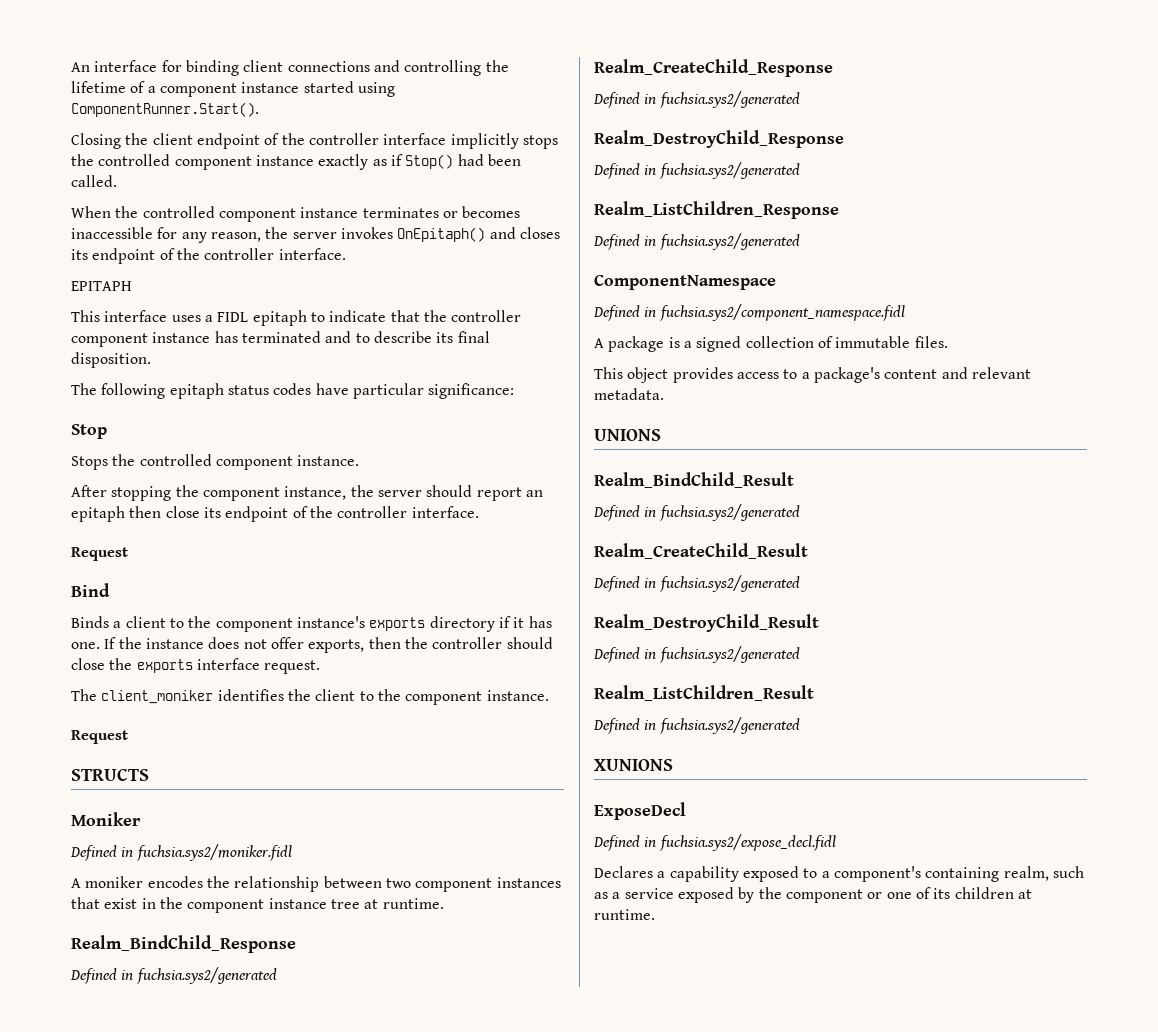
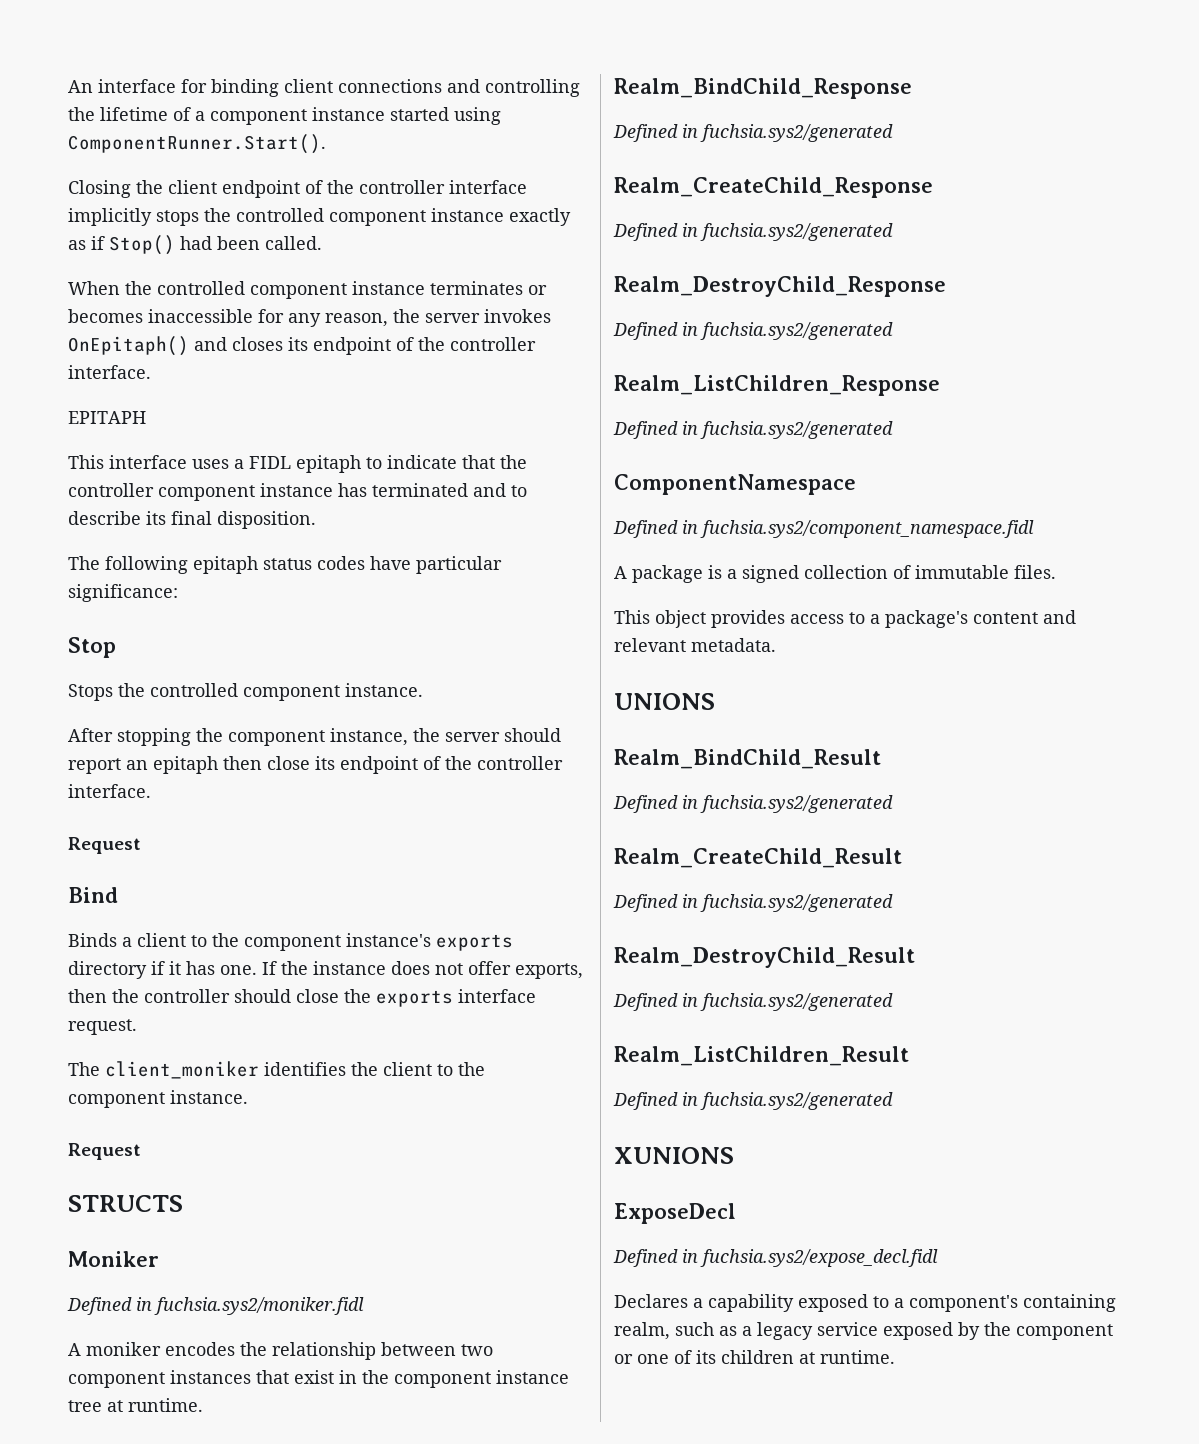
- Declares a capability exposed to a component's containing realm, such as a service exposed by the component or one of its children at runtime.
+ Declares a capability exposed to a component's containing realm, such as a legacy service exposed by the component or one of its children at runtime.

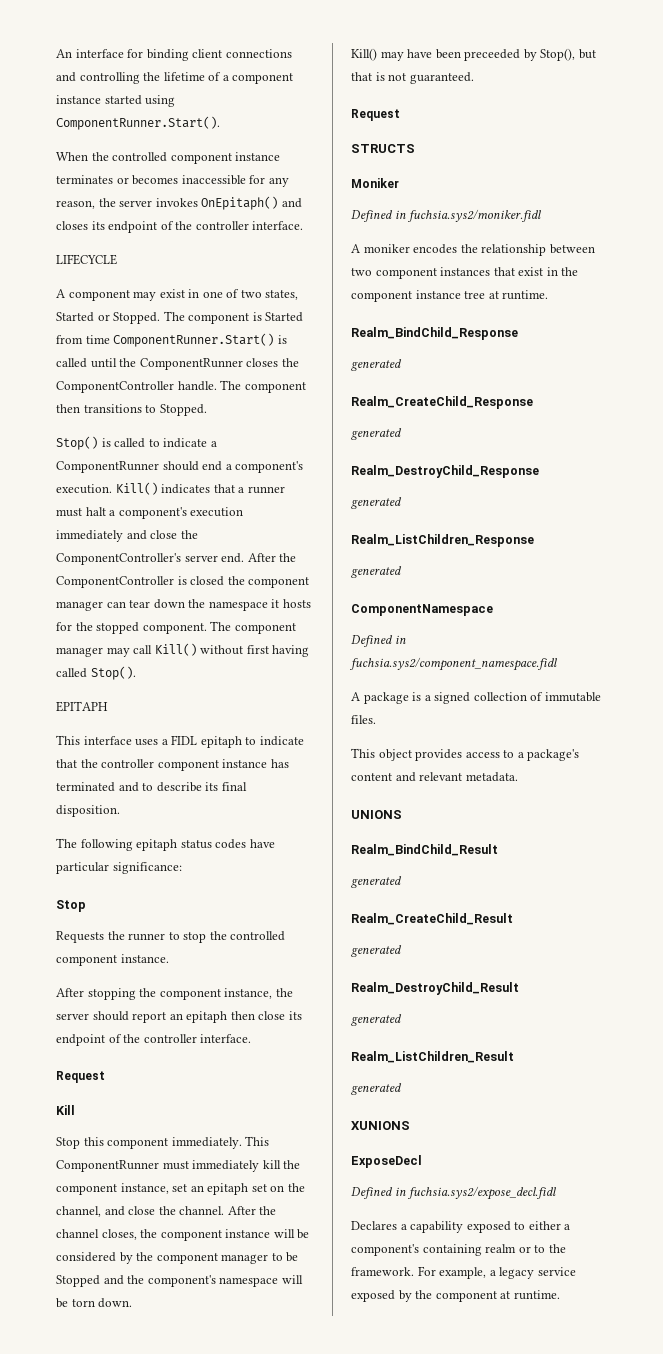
- Closing the client endpoint of the controller interface implicitly stops the controlled component instance exactly as if Stop() had been called.
+ LIFECYCLE
+ A component may exist in one of two states, Started or Stopped. The component is Started from time ComponentRunner.Start() is called until the ComponentRunner closes the ComponentController handle. The component then transitions to Stopped.
+ Stop() is called to indicate a ComponentRunner should end a component's execution. Kill() indicates that a runner must halt a component's execution immediately and close the ComponentController's server end. After the ComponentController is closed the component manager can tear down the namespace it hosts for the stopped component. The component manager may call Kill() without first having called Stop().
- Stops the controlled component instance.
+ Requests the runner to stop the controlled component instance.
- Bind
- Binds a client to the component instance's exports directory if it has one. If the instance does not offer exports, then the controller should close the exports interface request.
- The client_moniker identifies the client to the component instance.
+ Kill
+ Stop this component immediately. This ComponentRunner must immediately kill the component instance, set an epitaph set on the channel, and close the channel. After the channel closes, the component instance will be considered by the component manager to be Stopped and the component's namespace will be torn down.
+ Kill() may have been preceeded by Stop(), but that is not guaranteed.
  Realm_BindChild_Response
- Defined in fuchsia.sys2/generated
+ generated
  Realm_CreateChild_Response
- Defined in fuchsia.sys2/generated
+ generated
  Realm_DestroyChild_Response
- Defined in fuchsia.sys2/generated
+ generated
  Realm_ListChildren_Response
- Defined in fuchsia.sys2/generated
+ generated
  Realm_BindChild_Result
- Defined in fuchsia.sys2/generated
+ generated
  Realm_CreateChild_Result
- Defined in fuchsia.sys2/generated
+ generated
  Realm_DestroyChild_Result
- Defined in fuchsia.sys2/generated
+ generated
  Realm_ListChildren_Result
- Defined in fuchsia.sys2/generated
+ generated
- Declares a capability exposed to a component's containing realm, such as a legacy service exposed by the component or one of its children at runtime.
+ Declares a capability exposed to either a component's containing realm or to the framework. For example, a legacy service exposed by the component at runtime.

